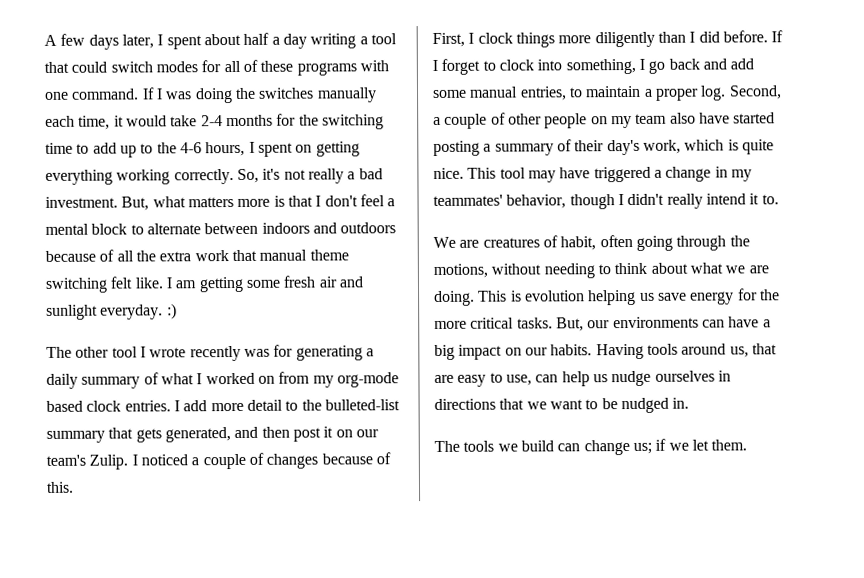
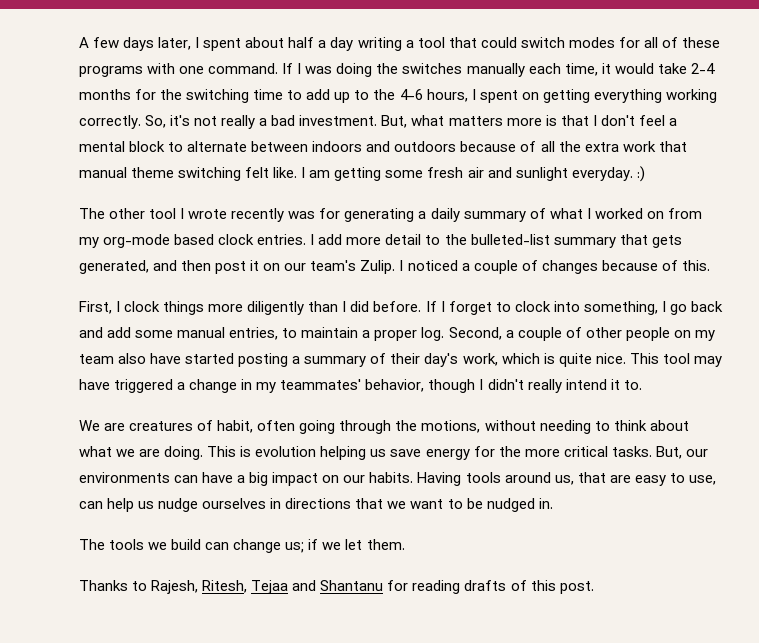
+ Thanks to Rajesh, Ritesh, Tejaa and Shantanu for reading drafts of this post.

